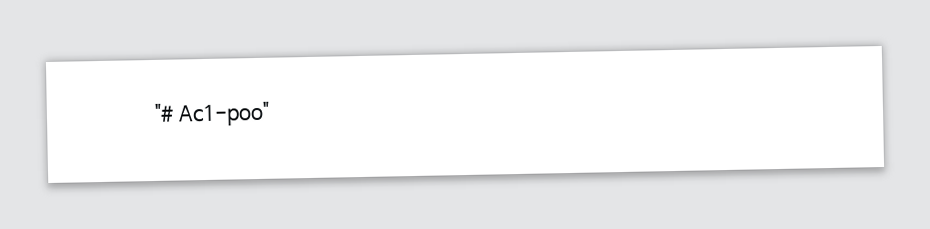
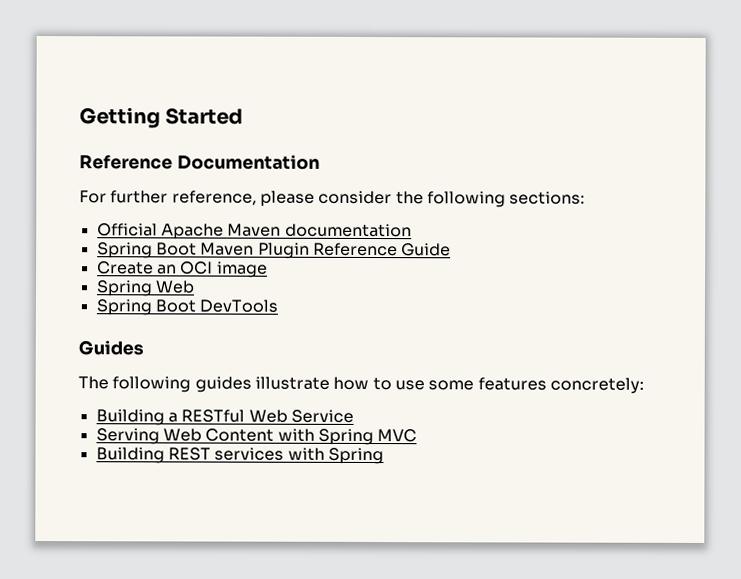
- "# Ac1-poo"
+ Getting Started
+ Reference Documentation
+ For further reference, please consider the following sections:
+ Official Apache Maven documentation
+ Spring Boot Maven Plugin Reference Guide
+ Create an OCI image
+ Spring Web
+ Spring Boot DevTools
+ Guides
+ The following guides illustrate how to use some features concretely:
+ Building a RESTful Web Service
+ Serving Web Content with Spring MVC
+ Building REST services with Spring

